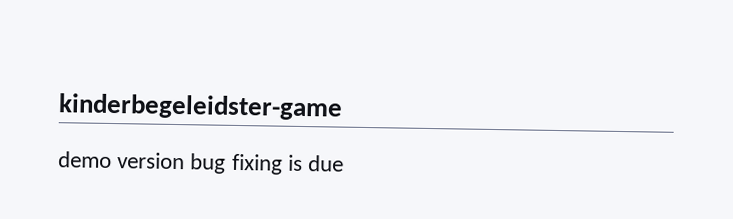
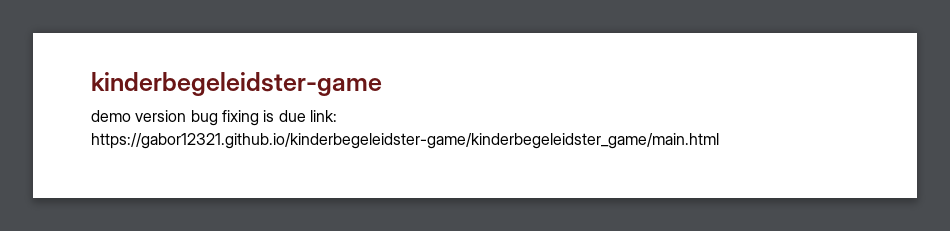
- demo version bug fixing is due
+ demo version bug fixing is due link: https://gabor12321.github.io/kinderbegeleidster-game/kinderbegeleidster_game/main.html

